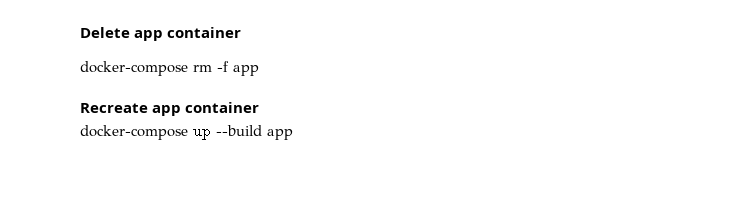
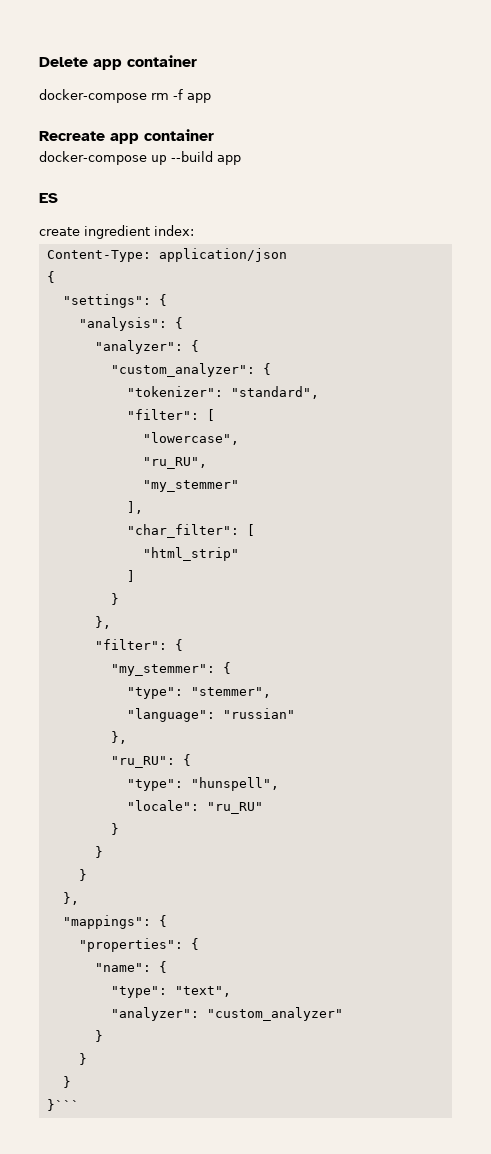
+ ES
+ create ingredient index:
+ Content-Type: application/json
+ {
+ "settings": {
+ "analysis": {
+ "analyzer": {
+ "custom_analyzer": {
+ "tokenizer": "standard",
+ "filter": [
+ "lowercase",
+ "ru_RU",
+ "my_stemmer"
+ ],
+ "char_filter": [
+ "html_strip"
+ ]
+ }
+ },
+ "filter": {
+ "my_stemmer": {
+ "type": "stemmer",
+ "language": "russian"
+ },
+ "ru_RU": {
+ "type": "hunspell",
+ "locale": "ru_RU"
+ }
+ }
+ }
+ },
+ "mappings": {
+ "properties": {
+ "name": {
+ "type": "text",
+ "analyzer": "custom_analyzer"
+ }
+ }
+ }
+ }```

